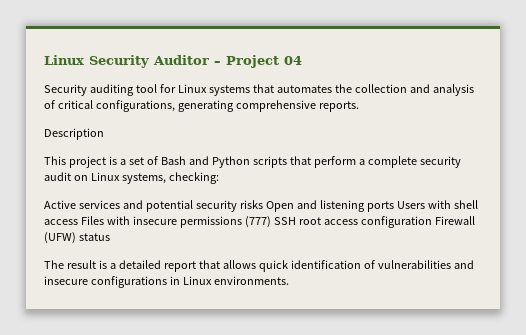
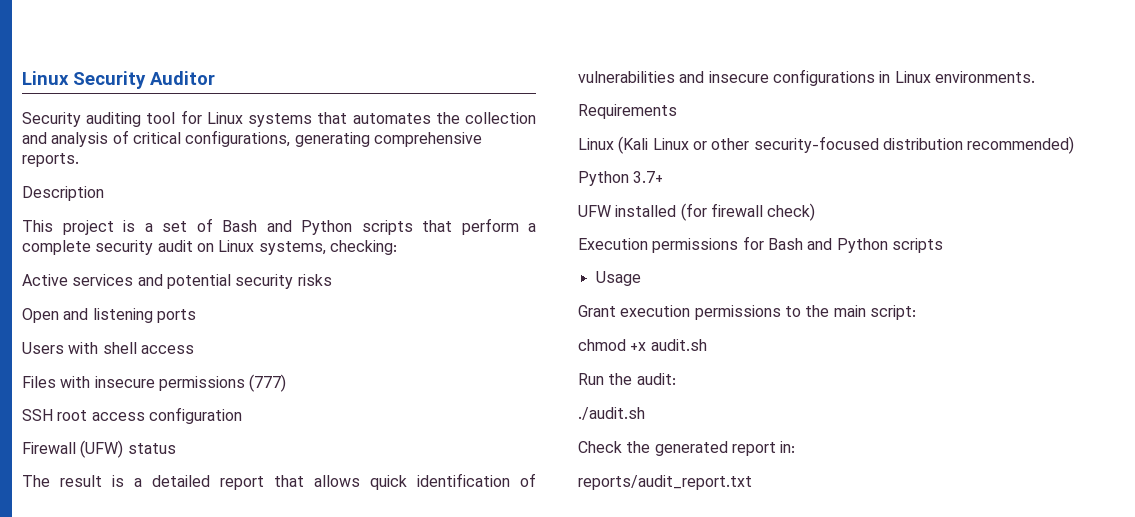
- Linux Security Auditor – Project 04
+ Linux Security Auditor
- Active services and potential security risks Open and listening ports Users with shell access Files with insecure permissions (777) SSH root access configuration Firewall (UFW) status
+ Active services and potential security risks
+ Open and listening ports
+ Users with shell access
+ Files with insecure permissions (777)
+ SSH root access configuration
+ Firewall (UFW) status
+ Requirements
+ Linux (Kali Linux or other security-focused distribution recommended)
+ Python 3.7+
+ UFW installed (for firewall check)
+ Execution permissions for Bash and Python scripts
+ Usage
+ Grant execution permissions to the main script:
+ chmod +x audit.sh
+ Run the audit:
+ ./audit.sh
+ Check the generated report in:
+ reports/audit_report.txt

